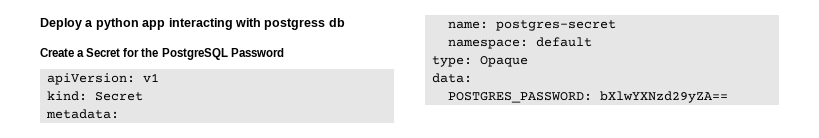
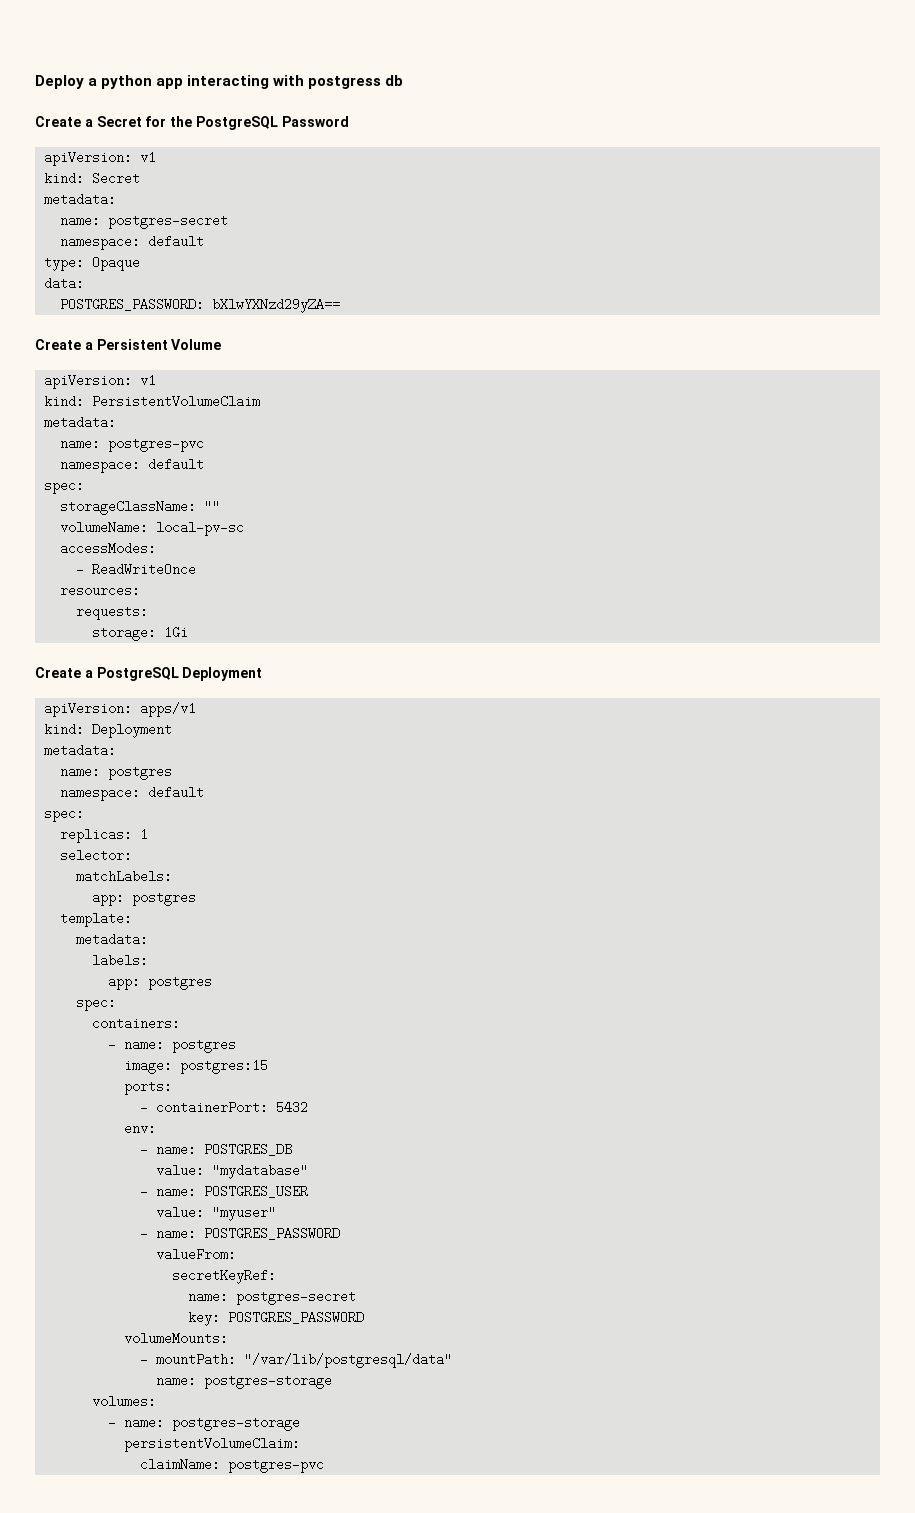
+ Create a Persistent Volume
+ apiVersion: v1
+ kind: PersistentVolumeClaim
+ metadata:
+ name: postgres-pvc
+ namespace: default
+ spec:
+ storageClassName: ""
+ volumeName: local-pv-sc
+ accessModes:
+ - ReadWriteOnce
+ resources:
+ requests:
+ storage: 1Gi
+ Create a PostgreSQL Deployment
+ apiVersion: apps/v1
+ kind: Deployment
+ metadata:
+ name: postgres
+ namespace: default
+ spec:
+ replicas: 1
+ selector:
+ matchLabels:
+ app: postgres
+ template:
+ metadata:
+ labels:
+ app: postgres
+ spec:
+ containers:
+ - name: postgres
+ image: postgres:15
+ ports:
+ - containerPort: 5432
+ env:
+ - name: POSTGRES_DB
+ value: "mydatabase"
+ - name: POSTGRES_USER
+ value: "myuser"
+ - name: POSTGRES_PASSWORD
+ valueFrom:
+ secretKeyRef:
+ name: postgres-secret
+ key: POSTGRES_PASSWORD
+ volumeMounts:
+ - mountPath: "/var/lib/postgresql/data"
+ name: postgres-storage
+ volumes:
+ - name: postgres-storage
+ persistentVolumeClaim:
+ claimName: postgres-pvc

